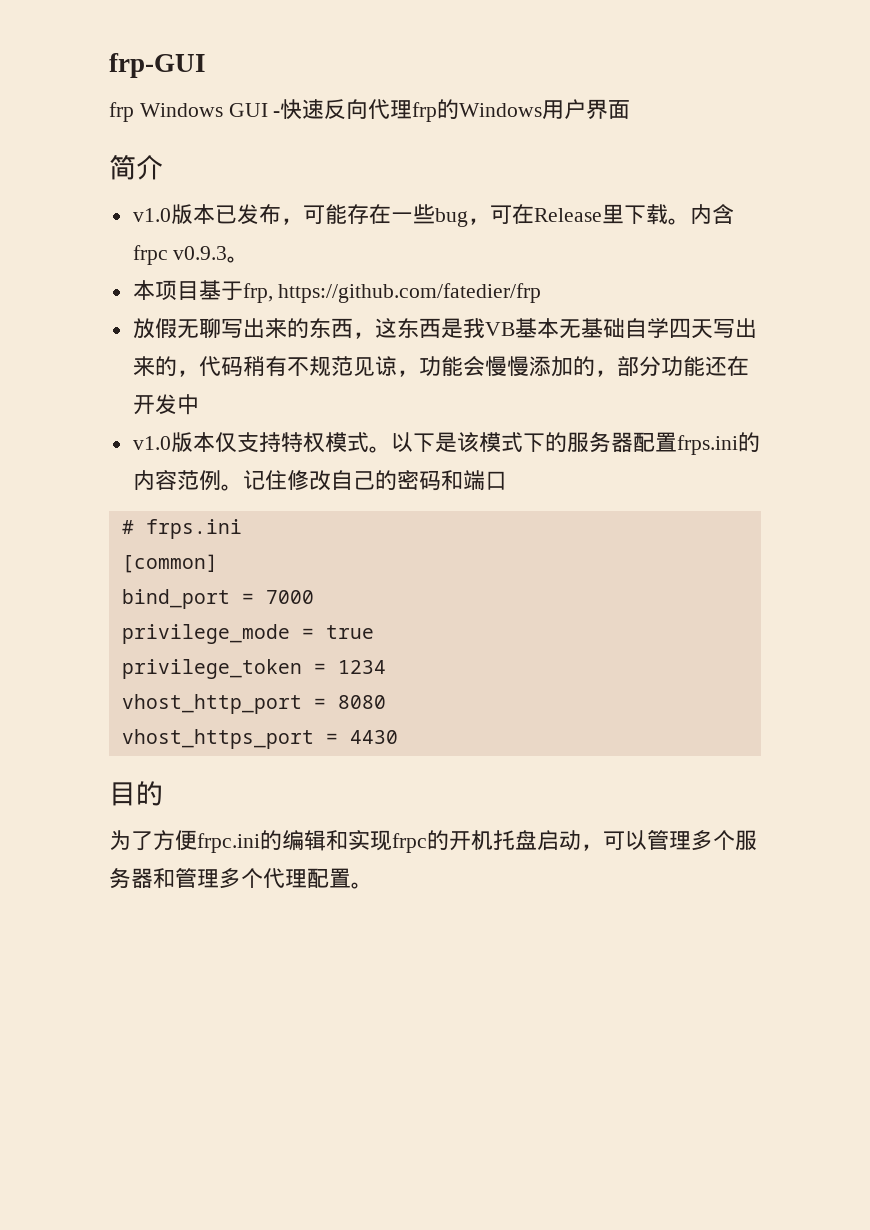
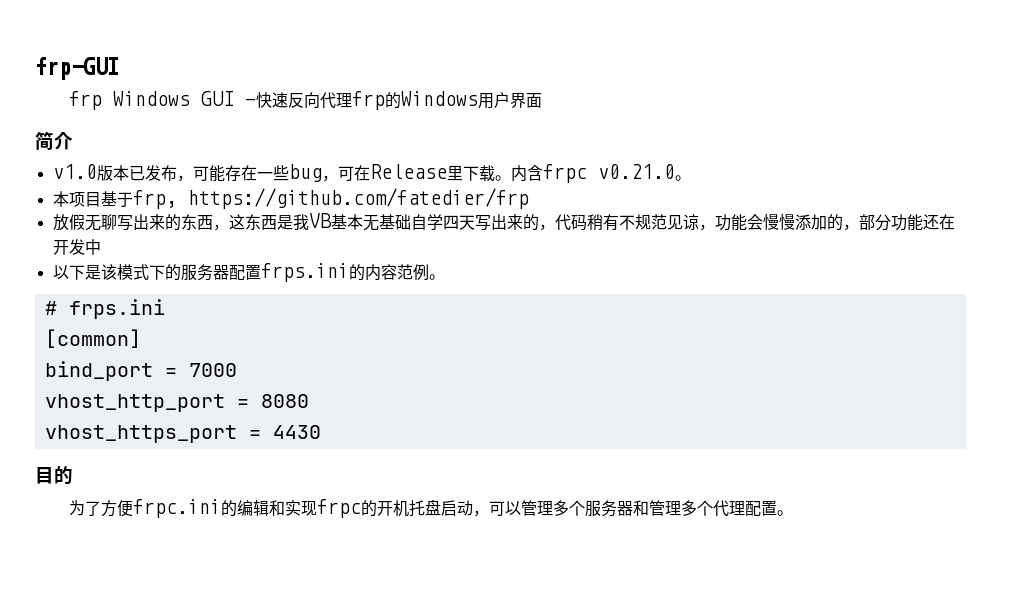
- 内含frpc v0.9.3。
+ 内含frpc v0.21.0。
- v1.0版本仅支持特权模式。
- 记住修改自己的密码和端口
- privilege_mode = true
- privilege_token = 1234

